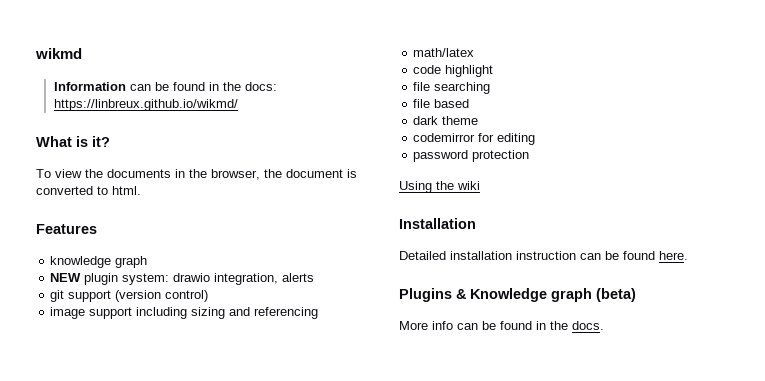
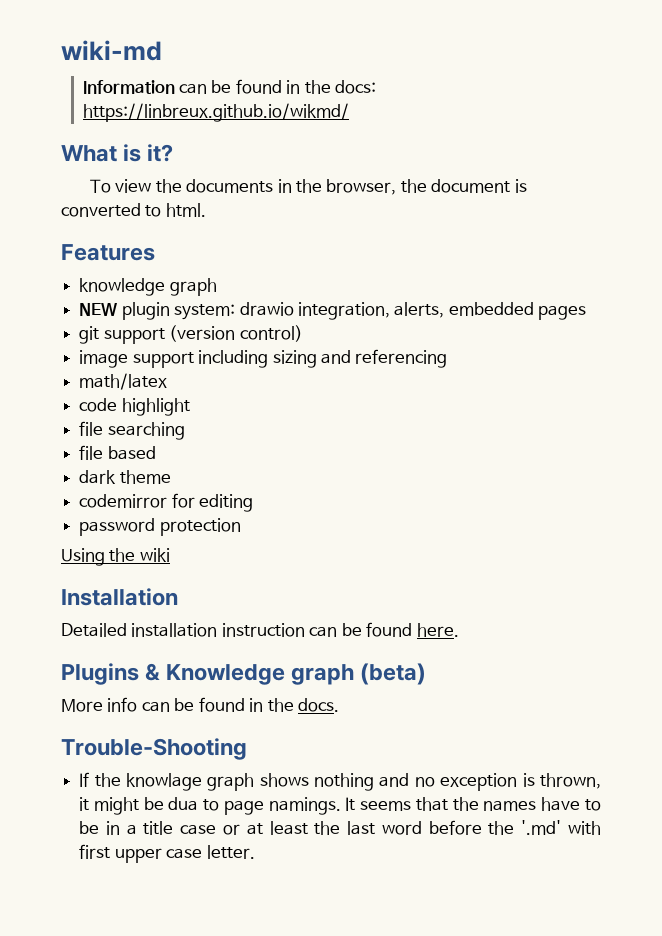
- wikmd
+ wiki-md
- NEW plugin system: drawio integration, alerts
+ NEW plugin system: drawio integration, alerts, embedded pages
+ Trouble-Shooting
+ If the knowlage graph shows nothing and no exception is thrown, it might be dua to page namings. It seems that the names have to be in a title case or at least the last word before the '.md' with first upper case letter.

